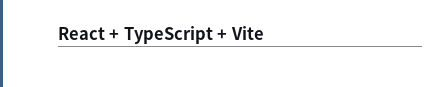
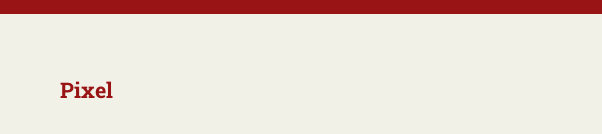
- React + TypeScript + Vite
+ Pixel

